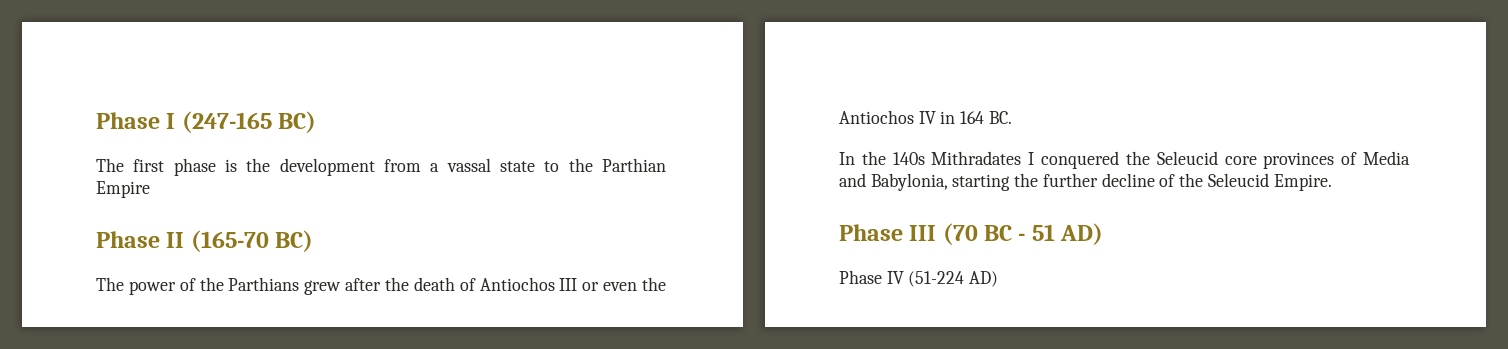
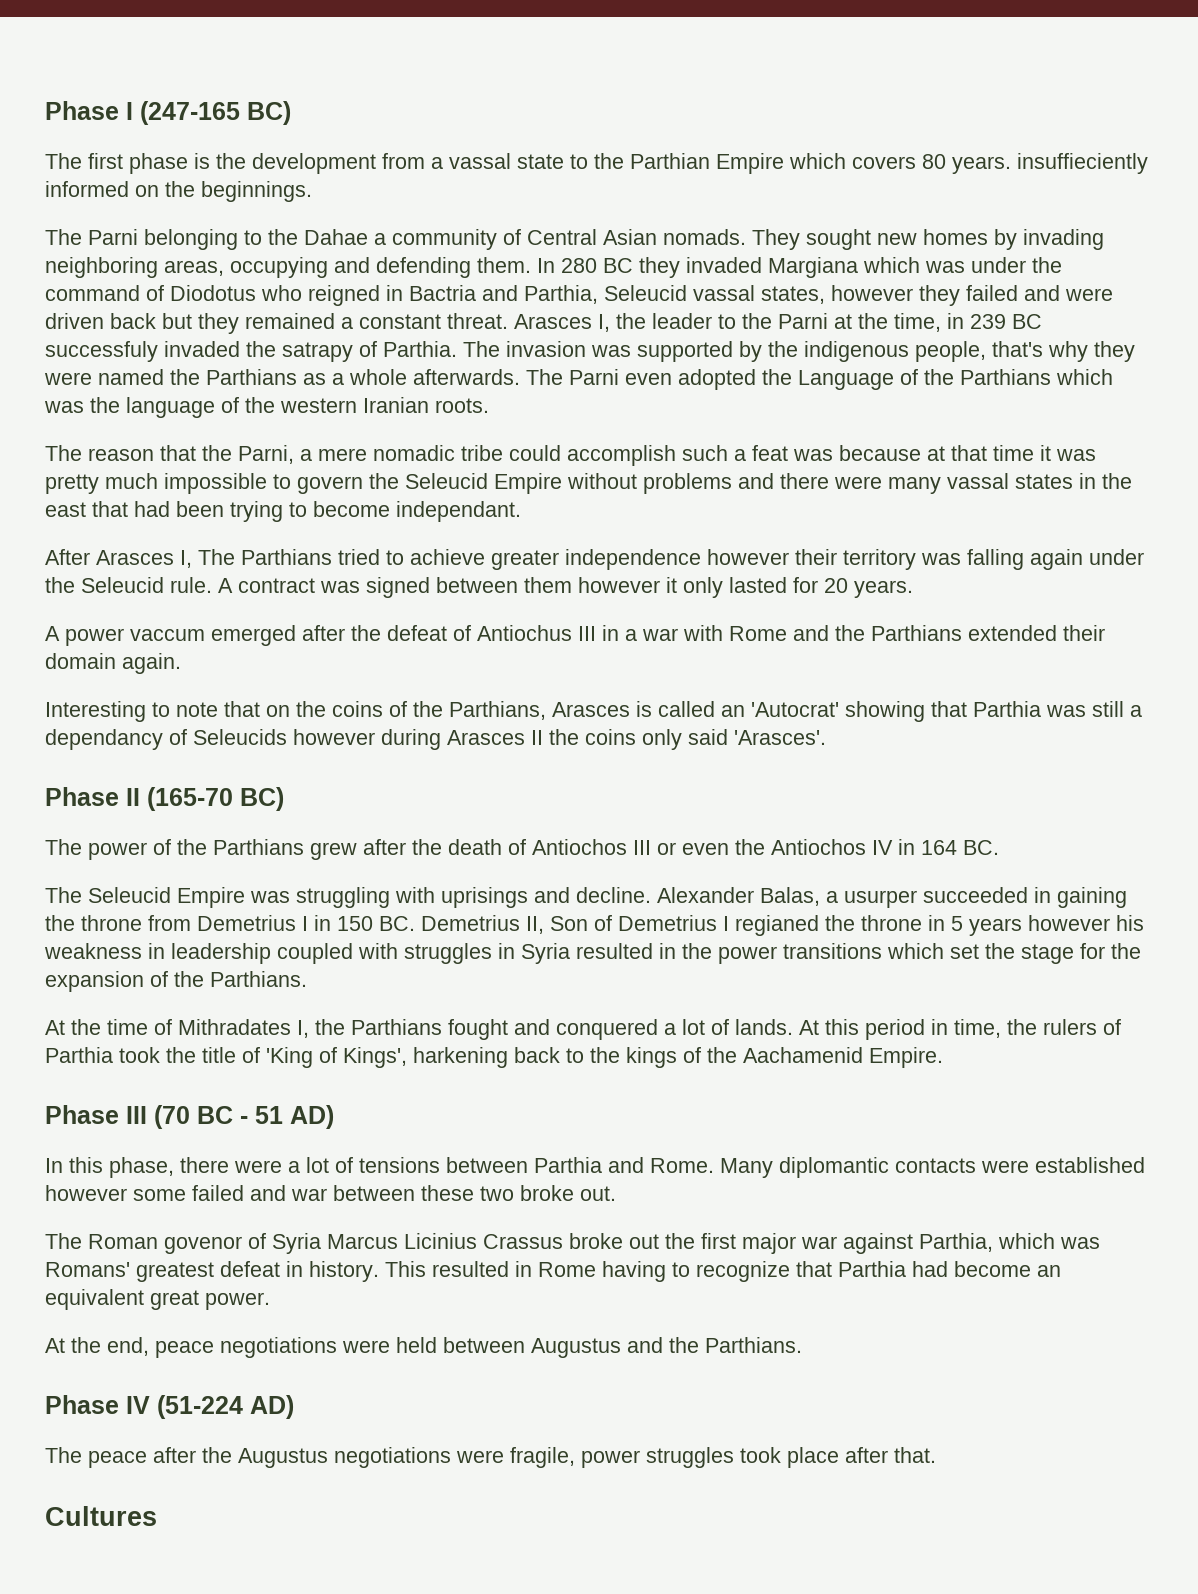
- The first phase is the development from a vassal state to the Parthian Empire
+ The first phase is the development from a vassal state to the Parthian Empire which covers 80 years. insuffieciently informed on the beginnings.
+ The Parni belonging to the Dahae a community of Central Asian nomads. They sought new homes by invading neighboring areas, occupying and defending them. In 280 BC they invaded Margiana which was under the command of Diodotus who reigned in Bactria and Parthia, Seleucid vassal states, however they failed and were driven back but they remained a constant threat. Arasces I, the leader to the Parni at the time, in 239 BC successfuly invaded the satrapy of Parthia. The invasion was supported by the indigenous people, that's why they were named the Parthians as a whole afterwards. The Parni even adopted the Language of the Parthians which was the language of the western Iranian roots.
+ The reason that the Parni, a mere nomadic tribe could accomplish such a feat was because at that time it was pretty much impossible to govern the Seleucid Empire without problems and there were many vassal states in the east that had been trying to become independant.
+ After Arasces I, The Parthians tried to achieve greater independence however their territory was falling again under the Seleucid rule. A contract was signed between them however it only lasted for 20 years.
+ A power vaccum emerged after the defeat of Antiochus III in a war with Rome and the Parthians extended their domain again.
+ Interesting to note that on the coins of the Parthians, Arasces is called an 'Autocrat' showing that Parthia was still a dependancy of Seleucids however during Arasces II the coins only said 'Arasces'.
- In the 140s Mithradates I conquered the Seleucid core provinces of Media and Babylonia, starting the further decline of the Seleucid Empire.
+ The Seleucid Empire was struggling with uprisings and decline. Alexander Balas, a usurper succeeded in gaining the throne from Demetrius I in 150 BC. Demetrius II, Son of Demetrius I regianed the throne in 5 years however his weakness in leadership coupled with struggles in Syria resulted in the power transitions which set the stage for the expansion of the Parthians.
+ At the time of Mithradates I, the Parthians fought and conquered a lot of lands. At this period in time, the rulers of Parthia took the title of 'King of Kings', harkening back to the kings of the Aachamenid Empire.
+ In this phase, there were a lot of tensions between Parthia and Rome. Many diplomantic contacts were established however some failed and war between these two broke out.
+ The Roman govenor of Syria Marcus Licinius Crassus broke out the first major war against Parthia, which was Romans' greatest defeat in history. This resulted in Rome having to recognize that Parthia had become an equivalent great power.
+ At the end, peace negotiations were held between Augustus and the Parthians.
  Phase IV (51-224 AD)
+ The peace after the Augustus negotiations were fragile, power struggles took place after that.
+ Cultures

